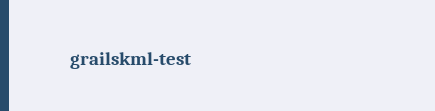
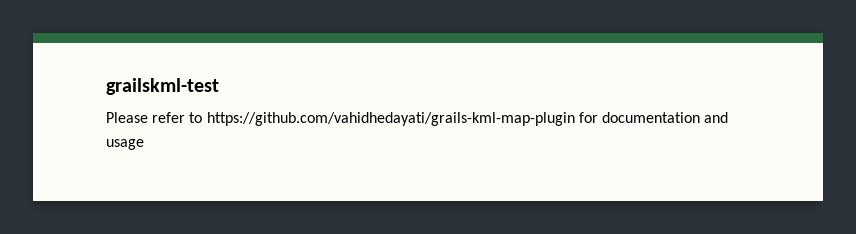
+ Please refer to https://github.com/vahidhedayati/grails-kml-map-plugin for documentation and usage

